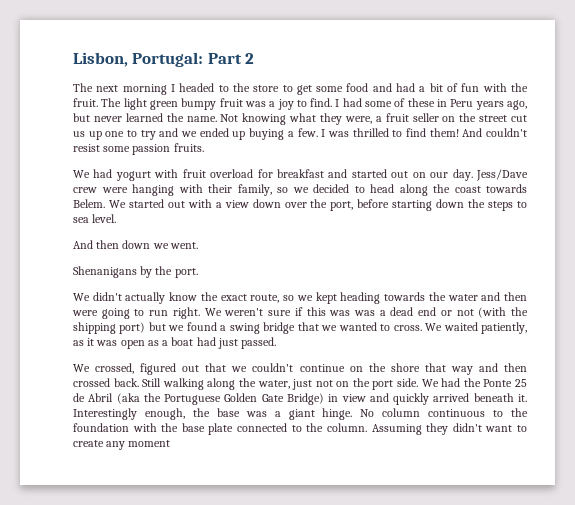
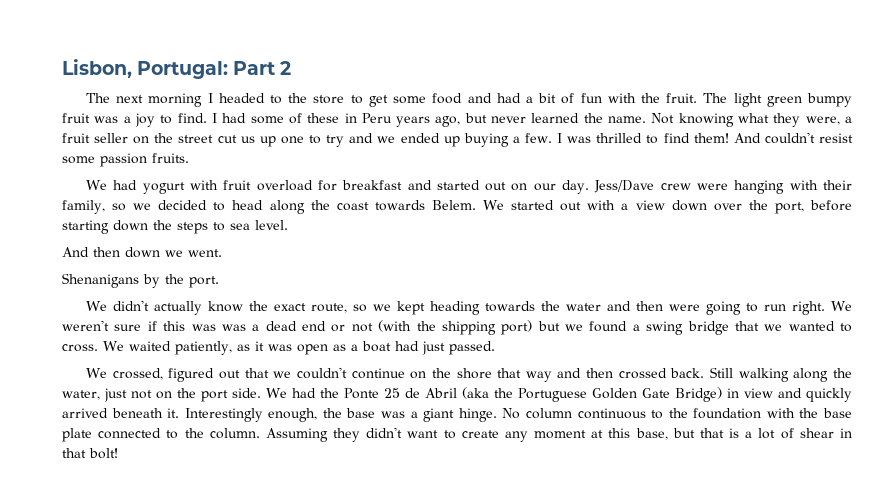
- Assuming they didn't want to create any moment
+ Assuming they didn't want to create any moment at this base, but that is a lot of shear in that bolt!

